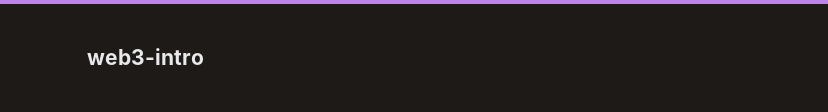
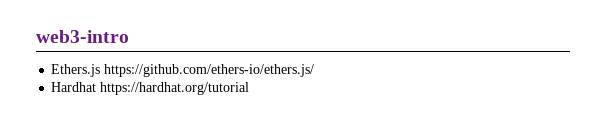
+ Ethers.js https://github.com/ethers-io/ethers.js/
+ Hardhat https://hardhat.org/tutorial

